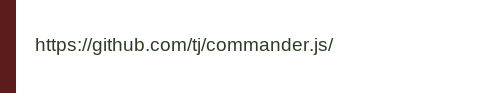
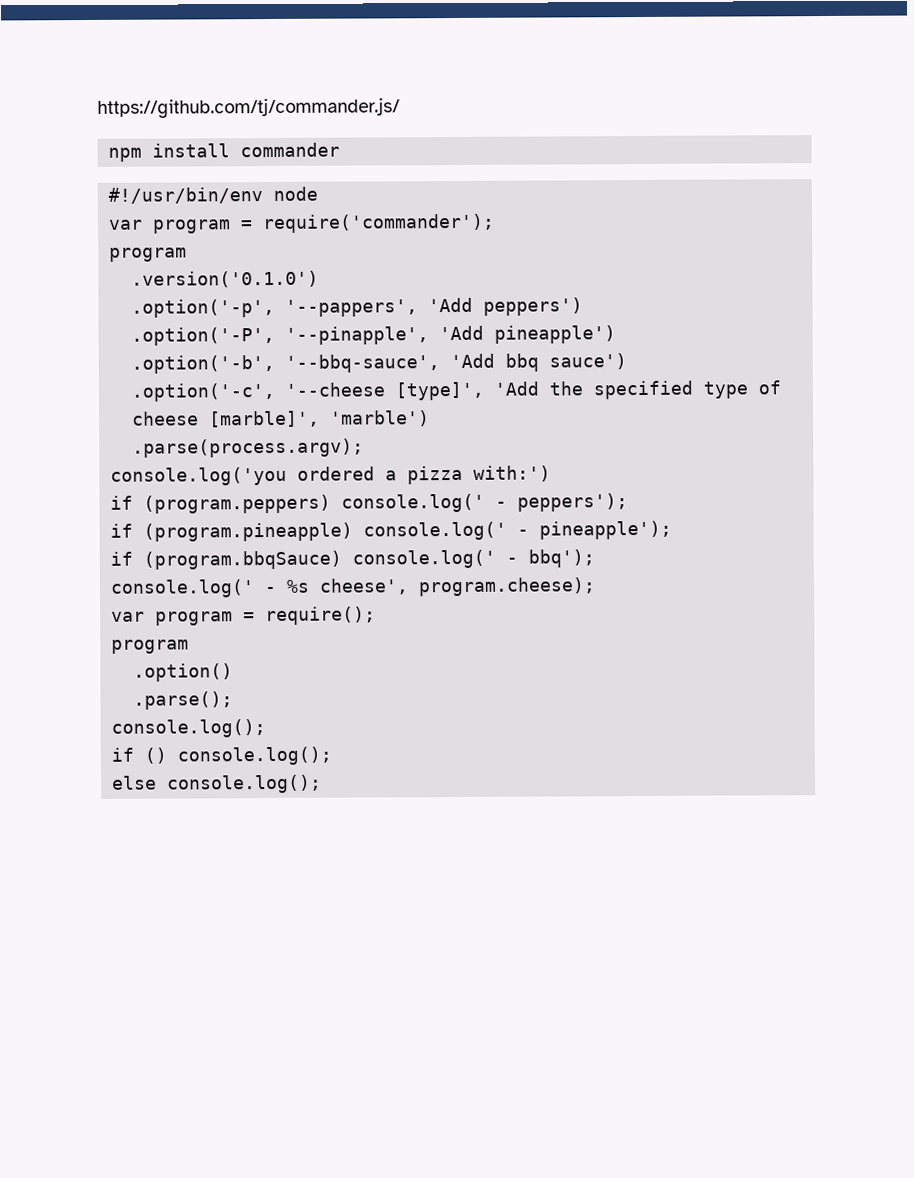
+ npm install commander
+ #!/usr/bin/env node
+ var program = require('commander');
+ program
+ .version('0.1.0')
+ .option('-p', '--pappers', 'Add peppers')
+ .option('-P', '--pinapple', 'Add pineapple')
+ .option('-b', '--bbq-sauce', 'Add bbq sauce')
+ .option('-c', '--cheese [type]', 'Add the specified type of cheese [marble]', 'marble')
+ .parse(process.argv);
+ console.log('you ordered a pizza with:')
+ if (program.peppers) console.log(' - peppers');
+ if (program.pineapple) console.log(' - pineapple');
+ if (program.bbqSauce) console.log(' - bbq');
+ console.log(' - %s cheese', program.cheese);
+ var program = require();
+ program
+ .option()
+ .parse();
+ console.log();
+ if () console.log();
+ else console.log();

